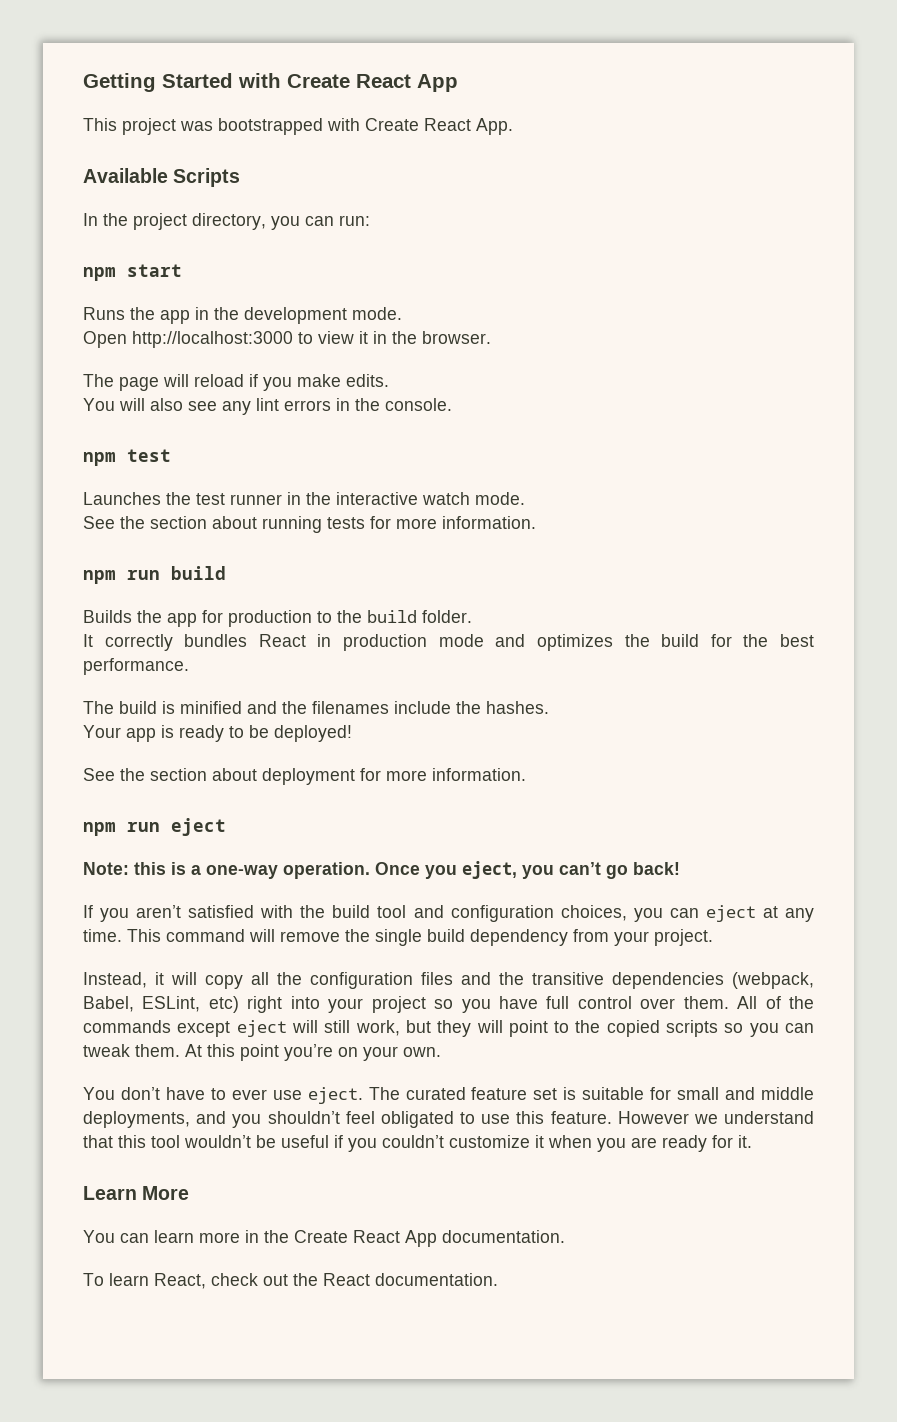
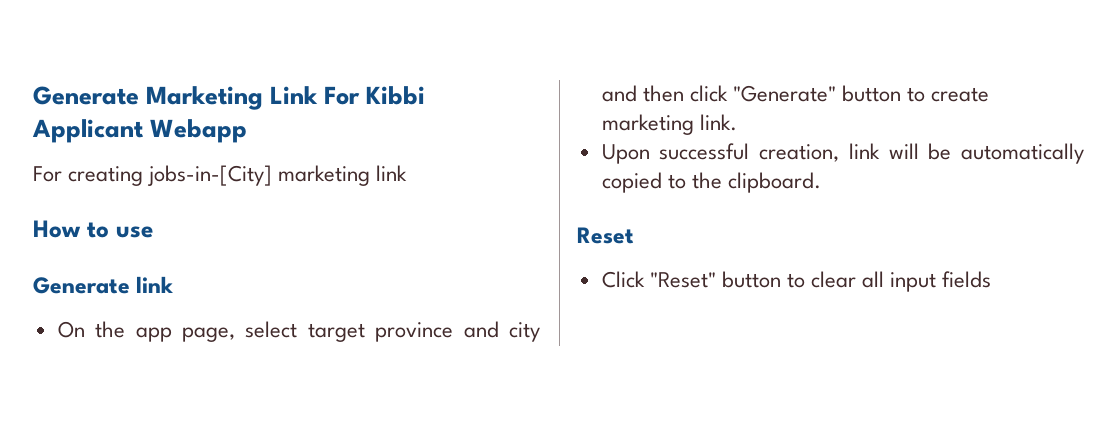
- Getting Started with Create React App
- This project was bootstrapped with Create React App.
- Available Scripts
- In the project directory, you can run:
- npm start
- Runs the app in the development mode.
- Open http://localhost:3000 to view it in the browser.
- The page will reload if you make edits.
- You will also see any lint errors in the console.
- npm test
- Launches the test runner in the interactive watch mode.
- See the section about running tests for more information.
- npm run build
- Builds the app for production to the build folder.
- It correctly bundles React in production mode and optimizes the build for the best performance.
- The build is minified and the filenames include the hashes.
- Your app is ready to be deployed!
- See the section about deployment for more information.
- npm run eject
- Note: this is a one-way operation. Once you eject, you can’t go back!
- If you aren’t satisfied with the build tool and configuration choices, you can eject at any time. This command will remove the single build dependency from your project.
- Instead, it will copy all the configuration files and the transitive dependencies (webpack, Babel, ESLint, etc) right into your project so you have full control over them. All of the commands except eject will still work, but they will point to the copied scripts so you can tweak them. At this point you’re on your own.
- You don’t have to ever use eject. The curated feature set is suitable for small and middle deployments, and you shouldn’t feel obligated to use this feature. However we understand that this tool wouldn’t be useful if you couldn’t customize it when you are ready for it.
- Learn More
- You can learn more in the Create React App documentation.
- To learn React, check out the React documentation.
+ Generate Marketing Link For Kibbi Applicant Webapp
+ For creating jobs-in-[City] marketing link
+ How to use
+ Generate link
+ On the app page, select target province and city and then click "Generate" button to create marketing link.
+ Upon successful creation, link will be automatically copied to the clipboard.
+ Reset
+ Click "Reset" button to clear all input fields

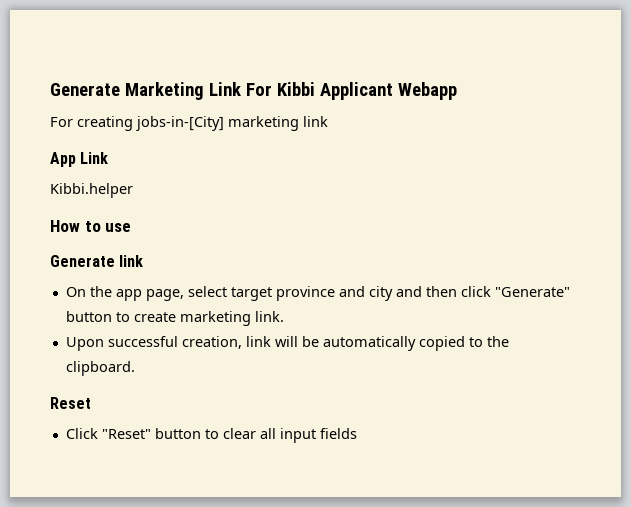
+ App Link
+ Kibbi.helper

